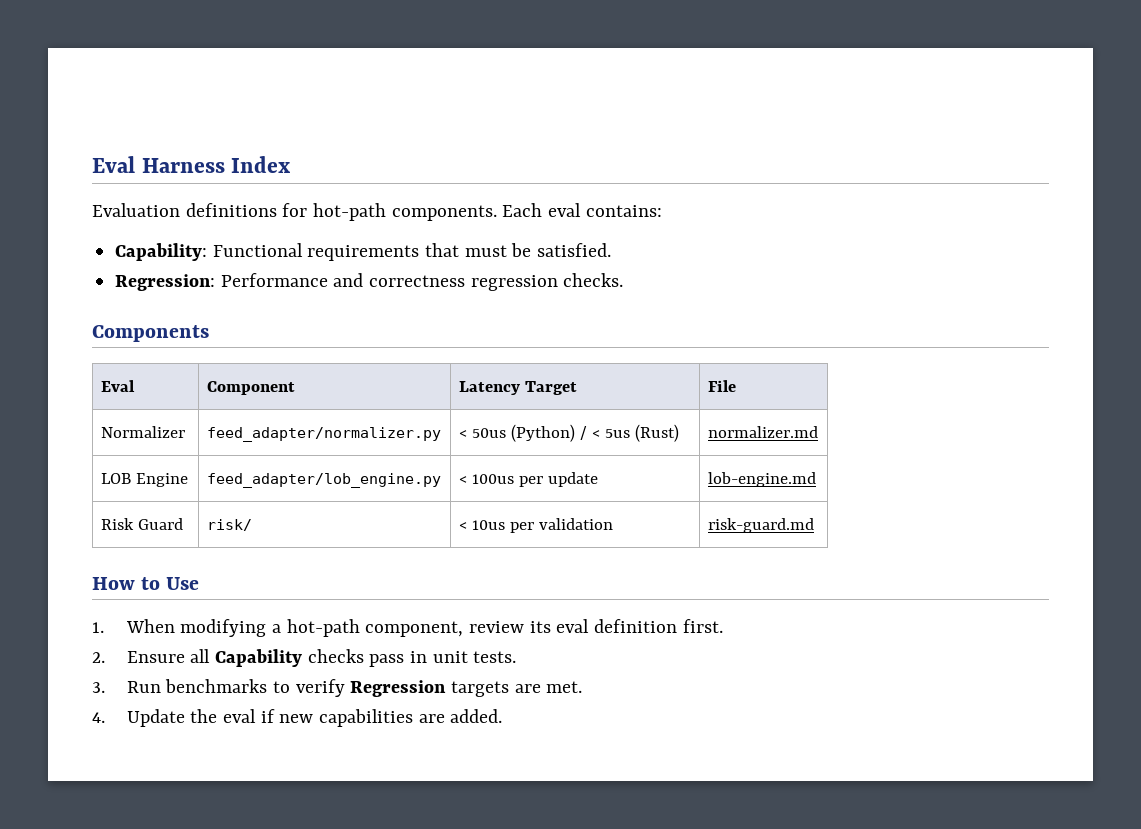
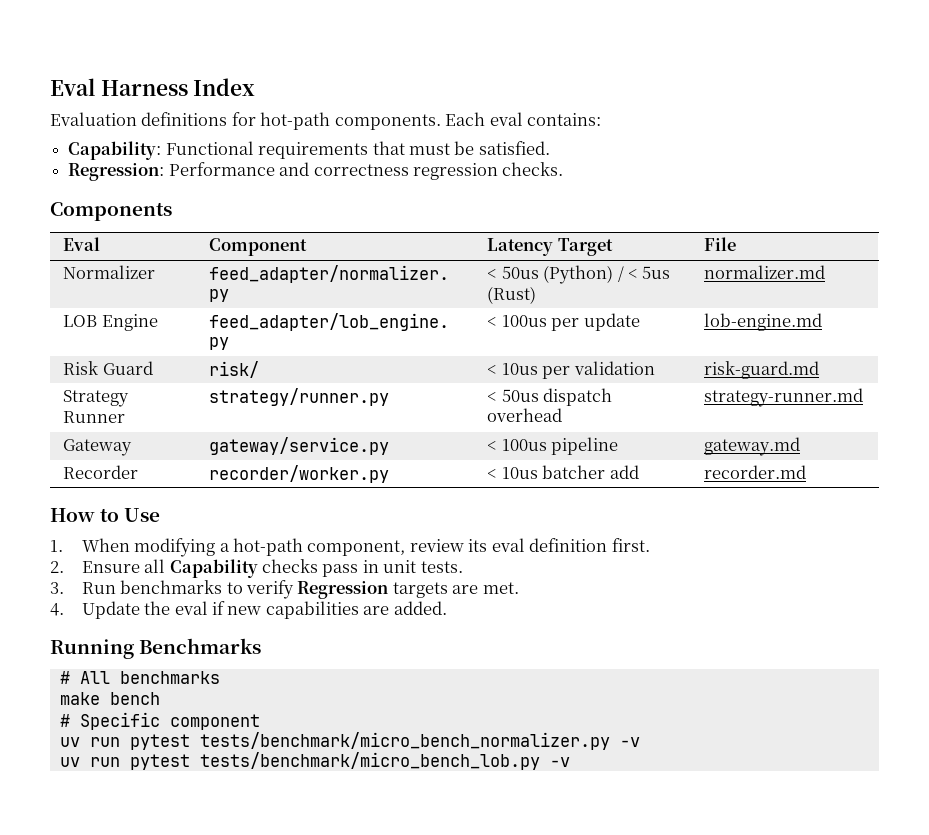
+ Strategy Runner | strategy/runner.py | < 50us dispatch overhead | strategy-runner.md
+ Gateway | gateway/service.py | < 100us pipeline | gateway.md
+ Recorder | recorder/worker.py | < 10us batcher add | recorder.md
+ Running Benchmarks
+ # All benchmarks
+ make bench
+ # Specific component
+ uv run pytest tests/benchmark/micro_bench_normalizer.py -v
+ uv run pytest tests/benchmark/micro_bench_lob.py -v

